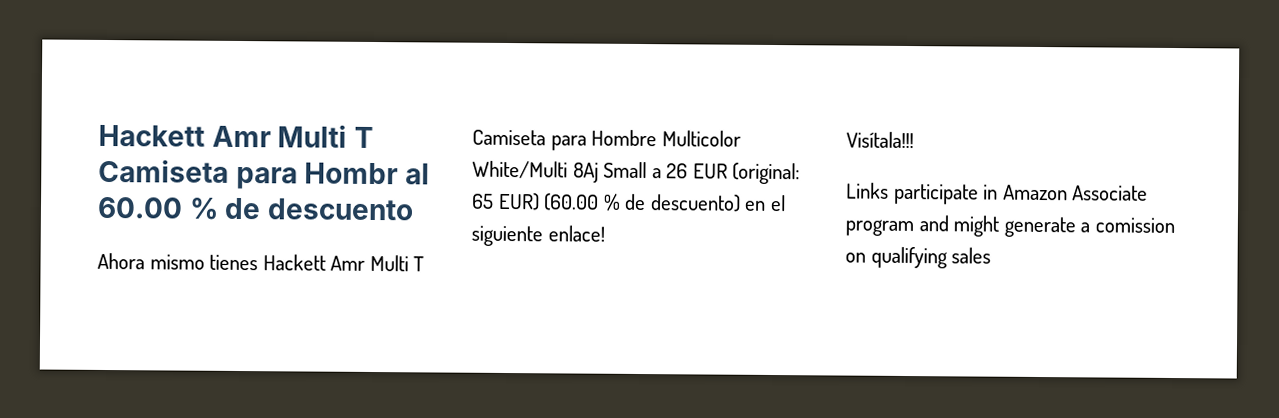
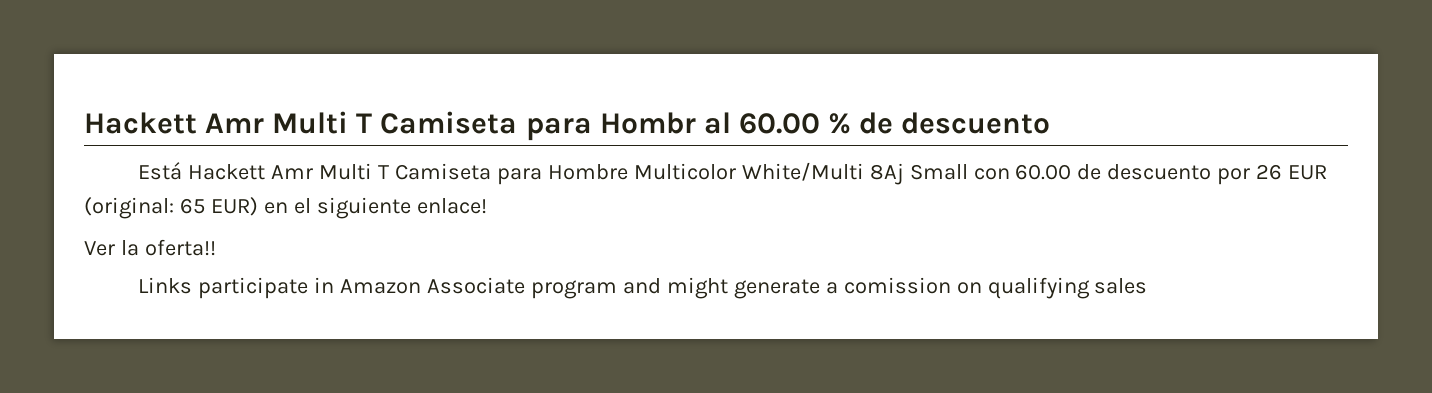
- Ahora mismo tienes Hackett Amr Multi T Camiseta para Hombre Multicolor White/Multi 8Aj Small a 26 EUR (original: 65 EUR) (60.00 % de descuento) en el siguiente enlace!
+ Está Hackett Amr Multi T Camiseta para Hombre Multicolor White/Multi 8Aj Small con 60.00 de descuento por 26 EUR (original: 65 EUR) en el siguiente enlace!
- Visítala!!!
+ Ver la oferta!!

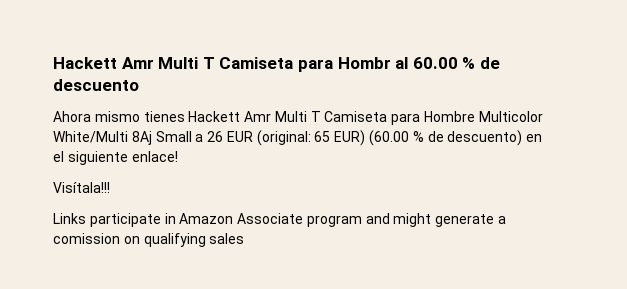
- Está Hackett Amr Multi T Camiseta para Hombre Multicolor White/Multi 8Aj Small con 60.00 de descuento por 26 EUR (original: 65 EUR) en el siguiente enlace!
+ Ahora mismo tienes Hackett Amr Multi T Camiseta para Hombre Multicolor White/Multi 8Aj Small a 26 EUR (original: 65 EUR) (60.00 % de descuento) en el siguiente enlace!
- Ver la oferta!!
+ Visítala!!!

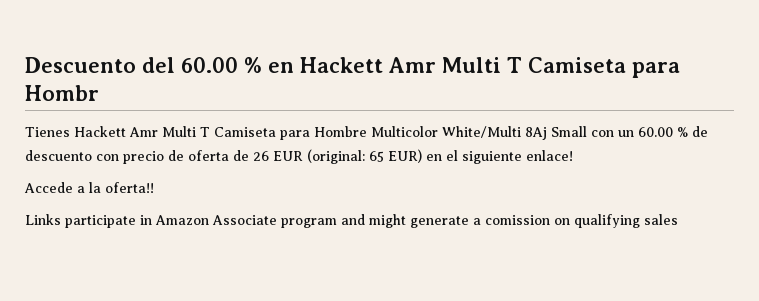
- Hackett Amr Multi T Camiseta para Hombr al 60.00 % de descuento
- Ahora mismo tienes Hackett Amr Multi T Camiseta para Hombre Multicolor White/Multi 8Aj Small a 26 EUR (original: 65 EUR) (60.00 % de descuento) en el siguiente enlace!
+ Descuento del 60.00 % en Hackett Amr Multi T Camiseta para Hombr
+ Tienes Hackett Amr Multi T Camiseta para Hombre Multicolor White/Multi 8Aj Small con un 60.00 % de descuento con precio de oferta de 26 EUR (original: 65 EUR) en el siguiente enlace!
- Visítala!!!
+ Accede a la oferta!!

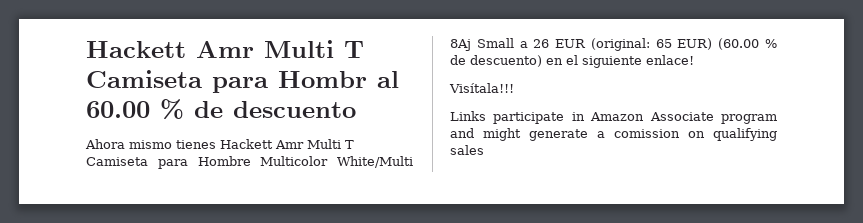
- Descuento del 60.00 % en Hackett Amr Multi T Camiseta para Hombr
- Tienes Hackett Amr Multi T Camiseta para Hombre Multicolor White/Multi 8Aj Small con un 60.00 % de descuento con precio de oferta de 26 EUR (original: 65 EUR) en el siguiente enlace!
+ Hackett Amr Multi T Camiseta para Hombr al 60.00 % de descuento
+ Ahora mismo tienes Hackett Amr Multi T Camiseta para Hombre Multicolor White/Multi 8Aj Small a 26 EUR (original: 65 EUR) (60.00 % de descuento) en el siguiente enlace!
- Accede a la oferta!!
+ Visítala!!!

